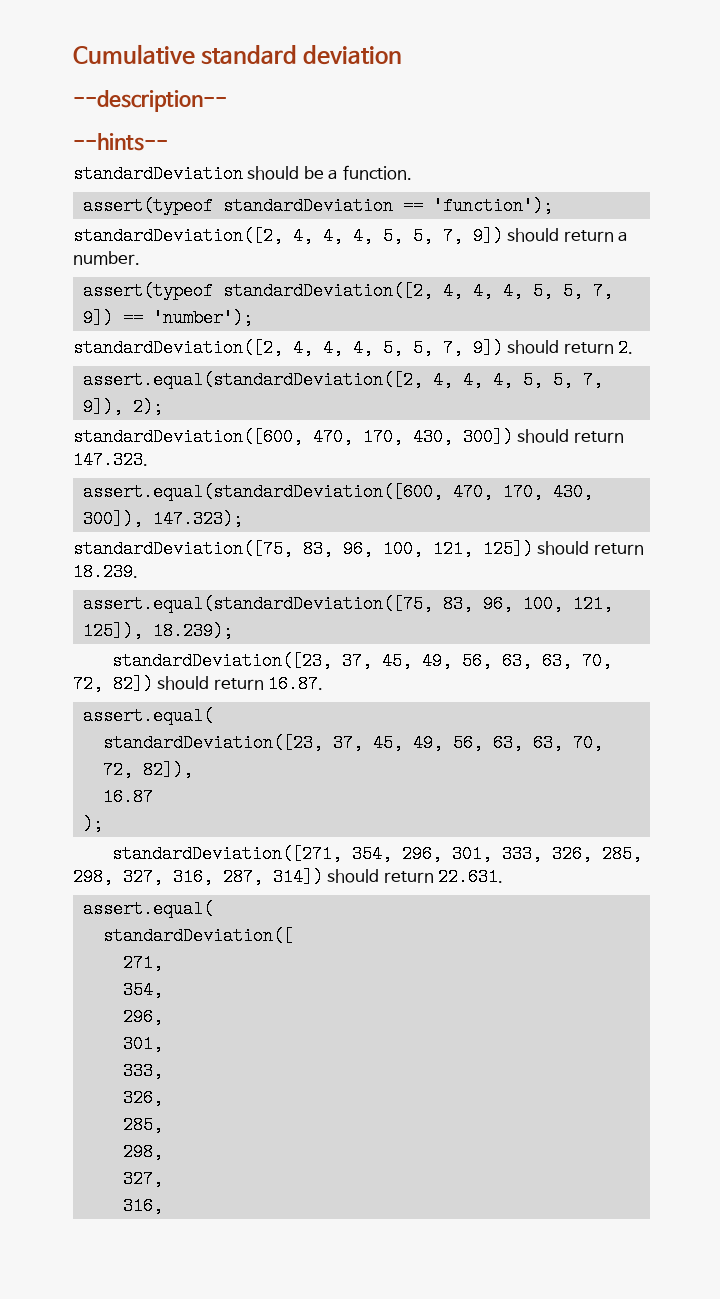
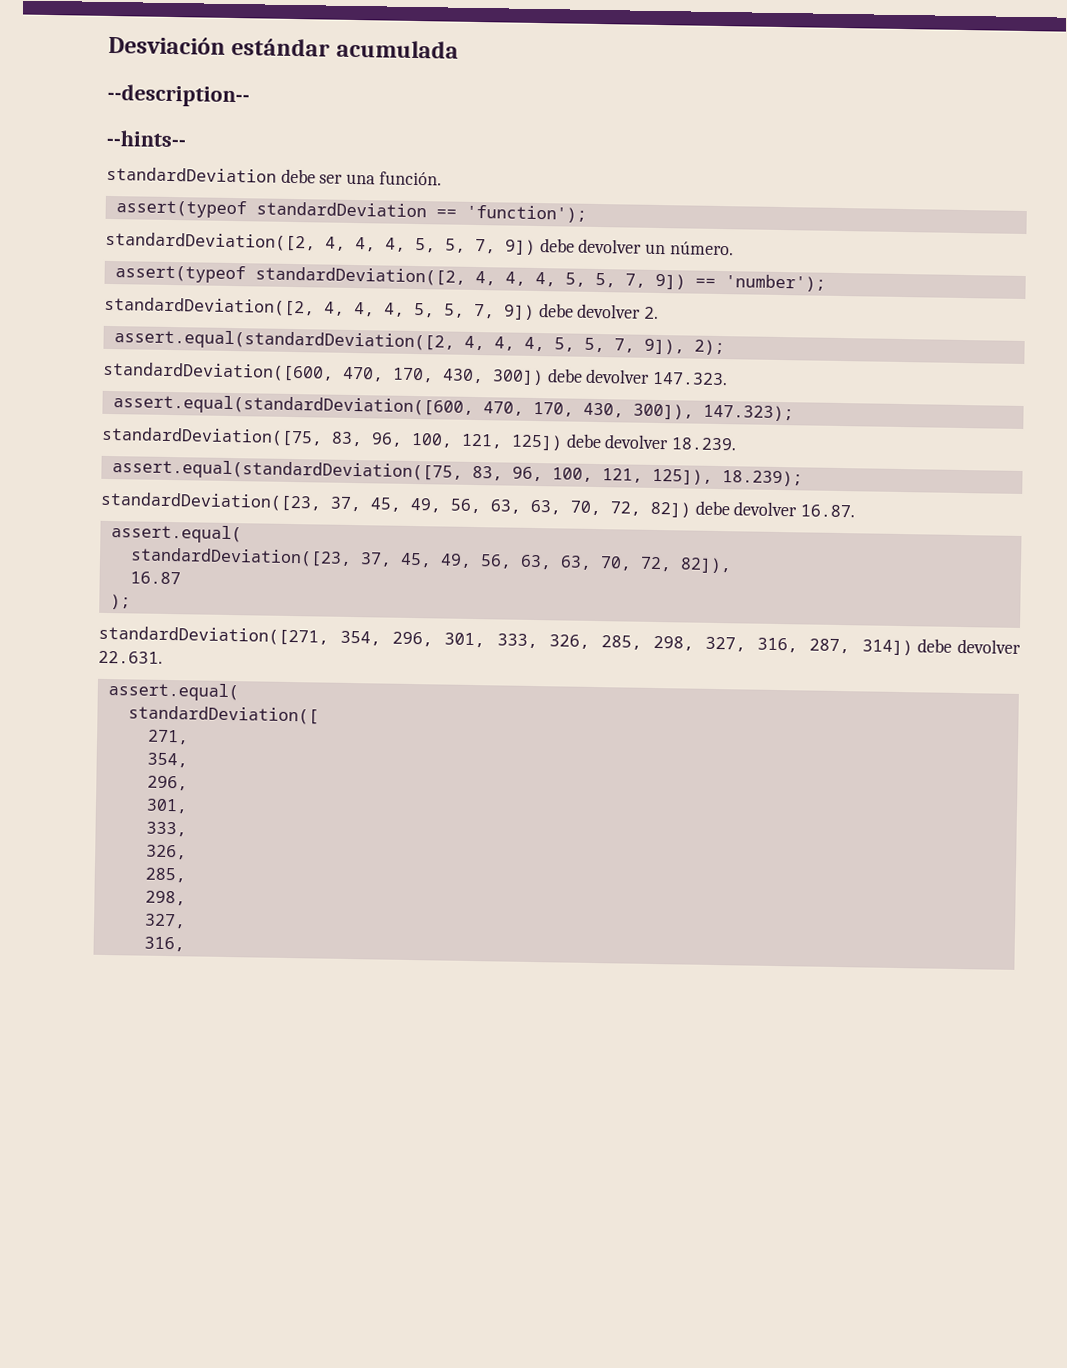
- Cumulative standard deviation
+ Desviación estándar acumulada
- standardDeviation should be a function.
+ standardDeviation debe ser una función.
- standardDeviation([2, 4, 4, 4, 5, 5, 7, 9]) should return a number.
+ standardDeviation([2, 4, 4, 4, 5, 5, 7, 9]) debe devolver un número.
- standardDeviation([2, 4, 4, 4, 5, 5, 7, 9]) should return 2.
+ standardDeviation([2, 4, 4, 4, 5, 5, 7, 9]) debe devolver 2.
- standardDeviation([600, 470, 170, 430, 300]) should return 147.323.
+ standardDeviation([600, 470, 170, 430, 300]) debe devolver 147.323.
- standardDeviation([75, 83, 96, 100, 121, 125]) should return 18.239.
+ standardDeviation([75, 83, 96, 100, 121, 125]) debe devolver 18.239.
- standardDeviation([23, 37, 45, 49, 56, 63, 63, 70, 72, 82]) should return 16.87.
+ standardDeviation([23, 37, 45, 49, 56, 63, 63, 70, 72, 82]) debe devolver 16.87.
- standardDeviation([271, 354, 296, 301, 333, 326, 285, 298, 327, 316, 287, 314]) should return 22.631.
+ standardDeviation([271, 354, 296, 301, 333, 326, 285, 298, 327, 316, 287, 314]) debe devolver 22.631.

